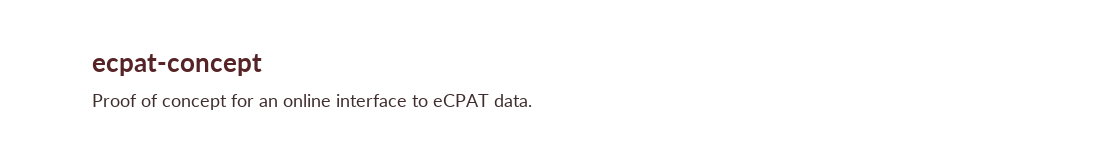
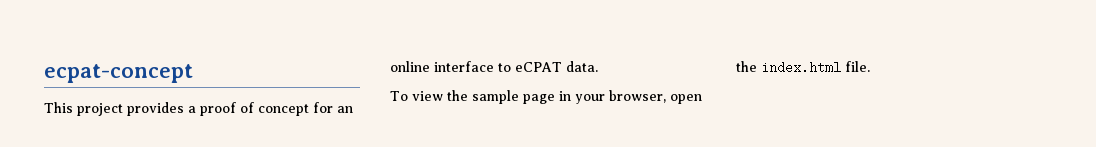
- Proof of concept for an online interface to eCPAT data.
+ This project provides a proof of concept for an online interface to eCPAT data.
+ To view the sample page in your browser, open the index.html file.

